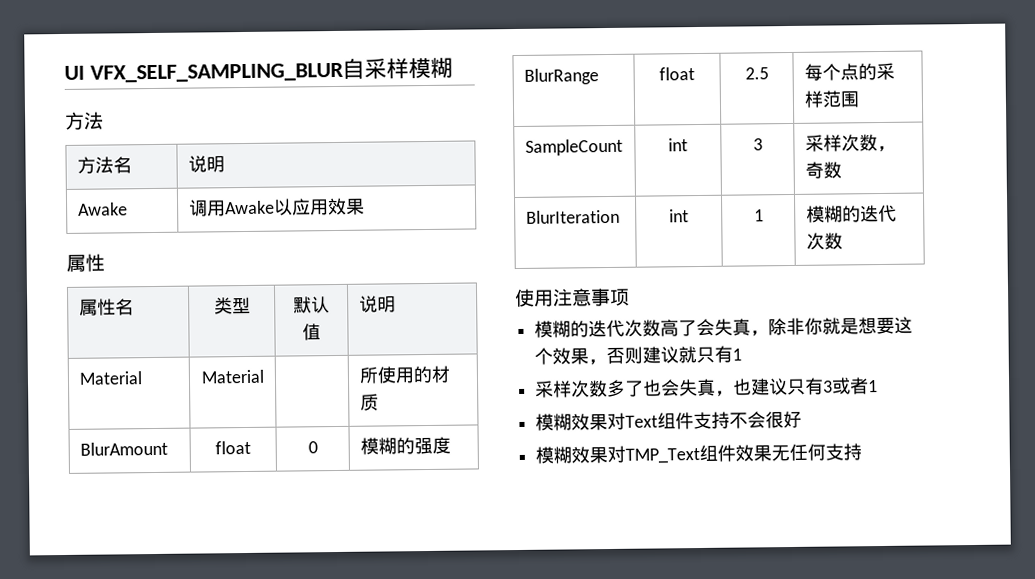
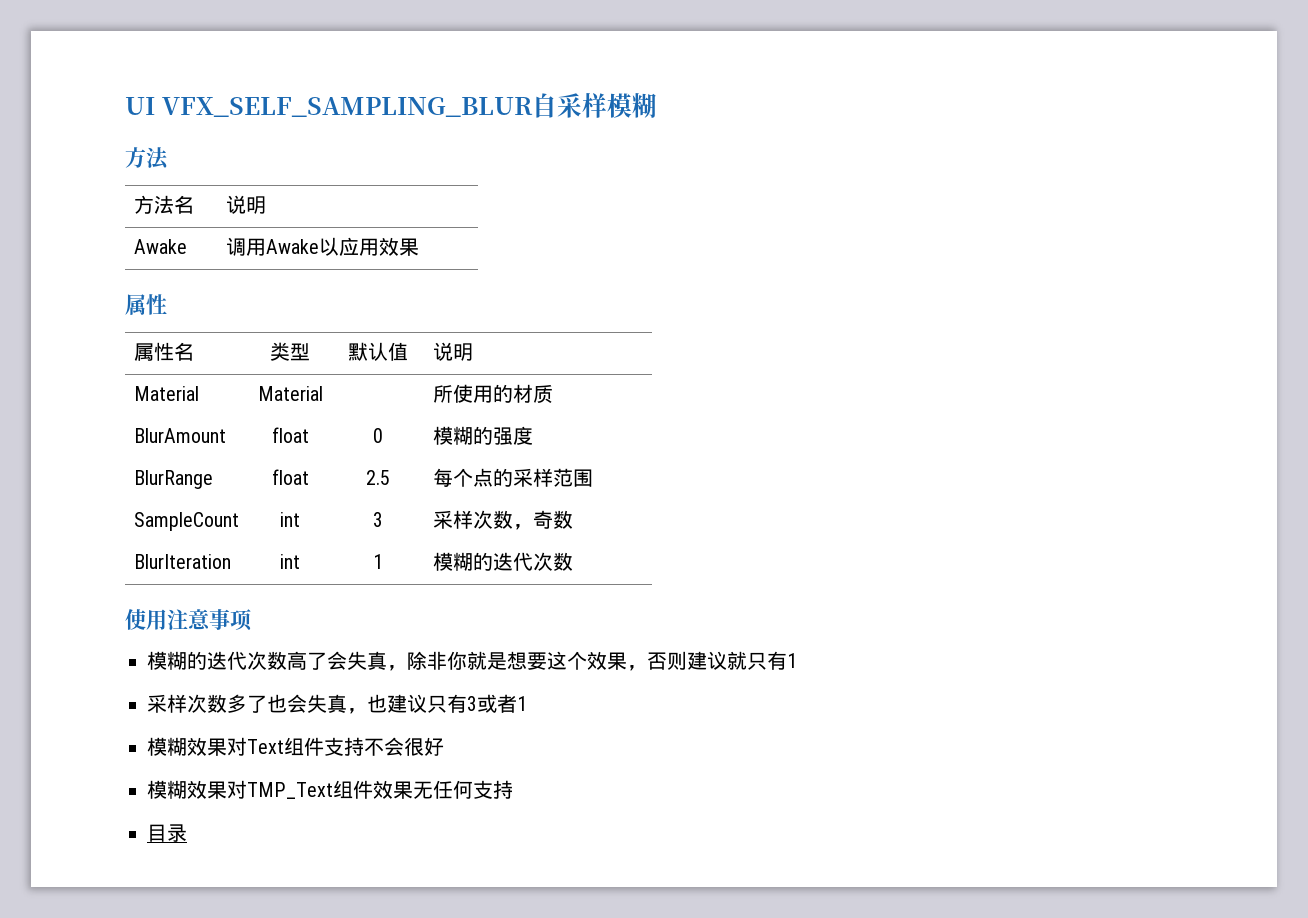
+ 目录

